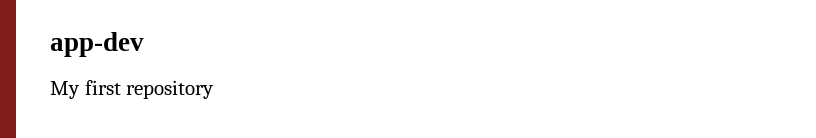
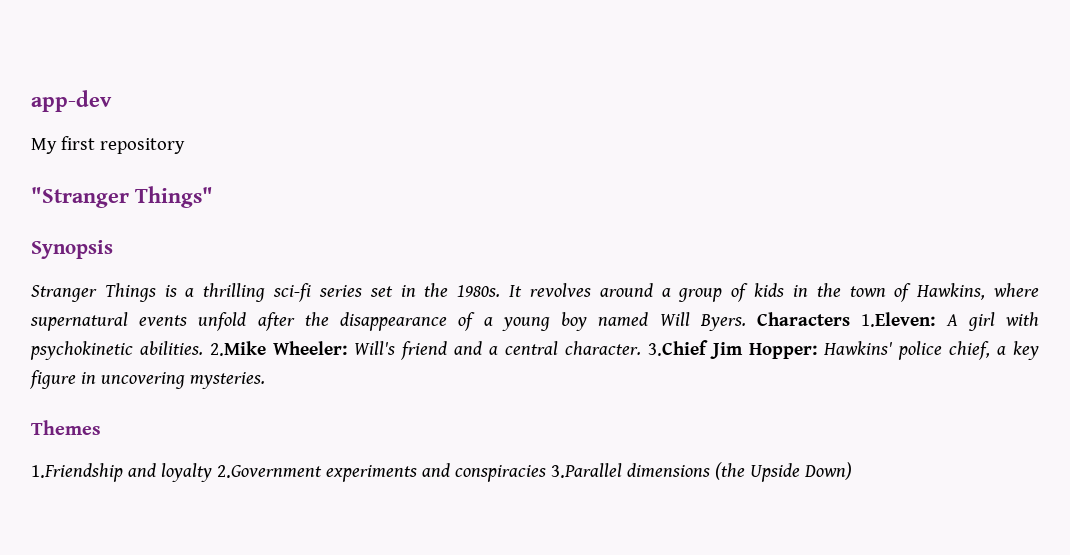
+ "Stranger Things"
+ Synopsis
+ Stranger Things is a thrilling sci-fi series set in the 1980s. It revolves around a group of kids in the town of Hawkins, where supernatural events unfold after the disappearance of a young boy named Will Byers. Characters 1.Eleven: A girl with psychokinetic abilities. 2.Mike Wheeler: Will's friend and a central character. 3.Chief Jim Hopper: Hawkins' police chief, a key figure in uncovering mysteries.
+ Themes
+ 1.Friendship and loyalty 2.Government experiments and conspiracies 3.Parallel dimensions (the Upside Down)

